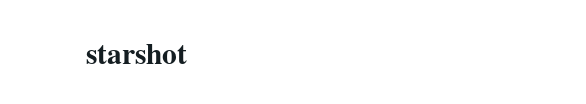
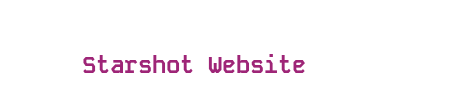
- starshot
+ Starshot Website

